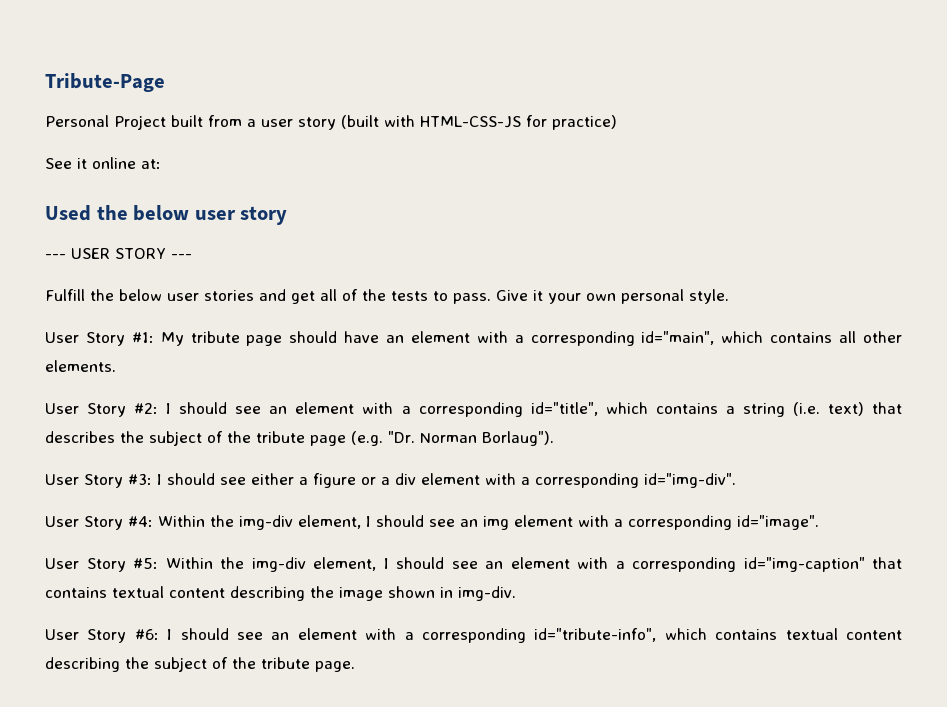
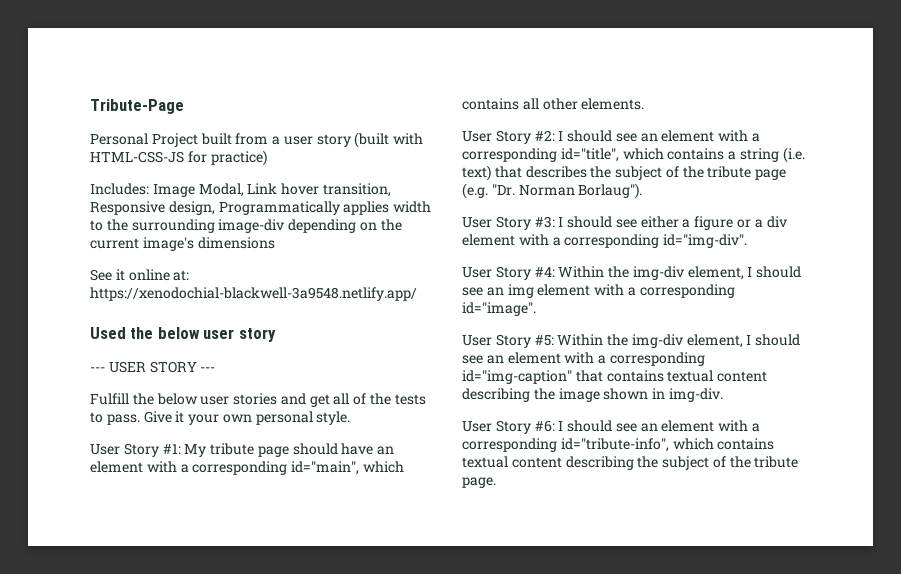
+ Includes: Image Modal, Link hover transition, Responsive design, Programmatically applies width to the surrounding image-div depending on the current image's dimensions
- See it online at:
+ See it online at: https://xenodochial-blackwell-3a9548.netlify.app/

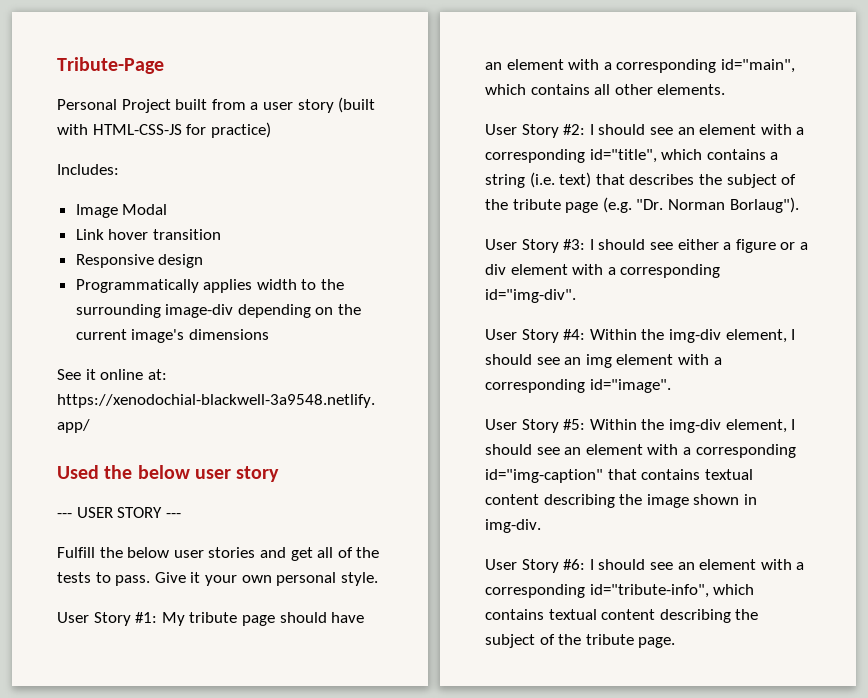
- Includes: Image Modal, Link hover transition, Responsive design, Programmatically applies width to the surrounding image-div depending on the current image's dimensions
+ Includes:
+ Image Modal
+ Link hover transition
+ Responsive design
+ Programmatically applies width to the surrounding image-div depending on the current image's dimensions

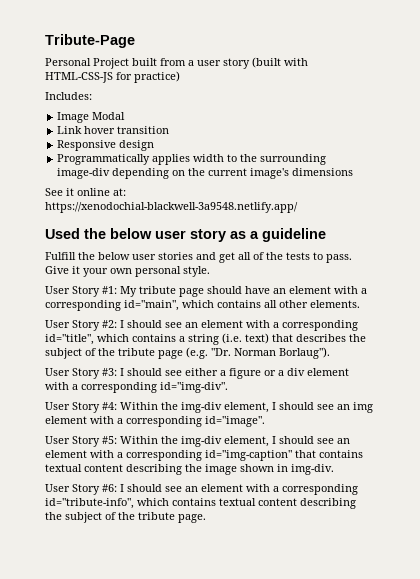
- Used the below user story
- --- USER STORY ---
+ Used the below user story as a guideline

